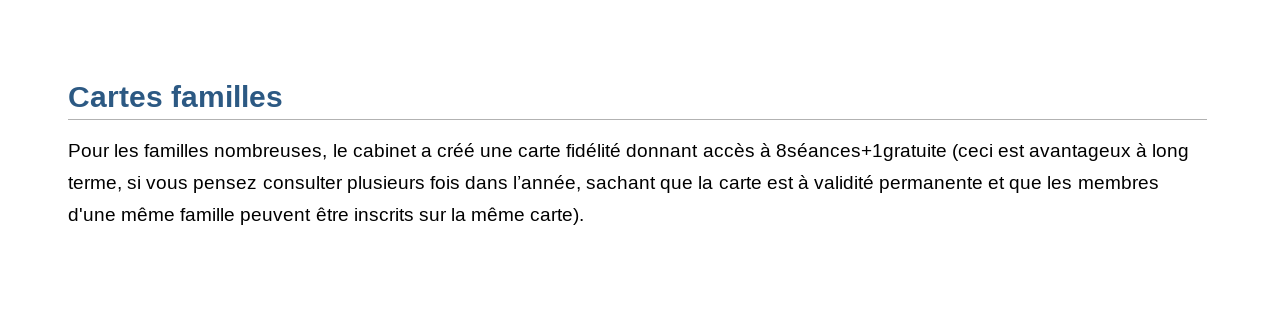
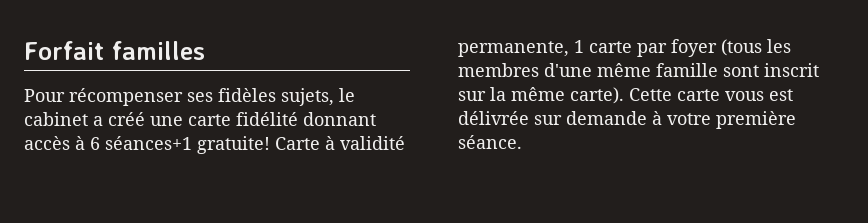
- Cartes familles
+ Forfait familles
- Pour les familles nombreuses, le cabinet a créé une carte fidélité donnant accès à 8séances+1gratuite (ceci est avantageux à long terme, si vous pensez consulter plusieurs fois dans l’année, sachant que la carte est à validité permanente et que les membres d'une même famille peuvent être inscrits sur la même carte).
+ Pour récompenser ses fidèles sujets, le cabinet a créé une carte fidélité donnant accès à 6 séances+1 gratuite! Carte à validité permanente, 1 carte par foyer (tous les membres d'une même famille sont inscrit sur la même carte).
+ Cette carte vous est délivrée sur demande à votre première séance.

